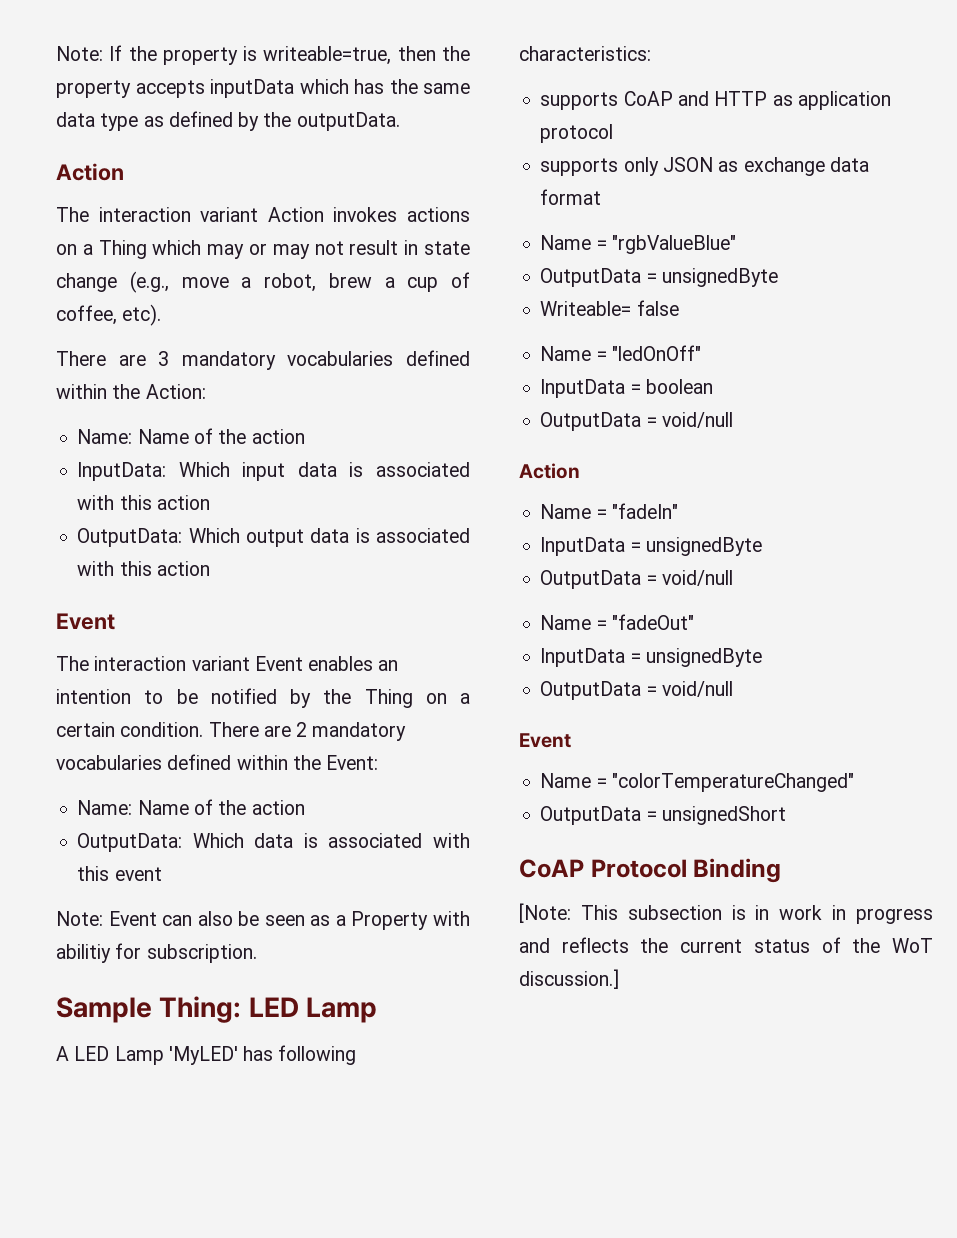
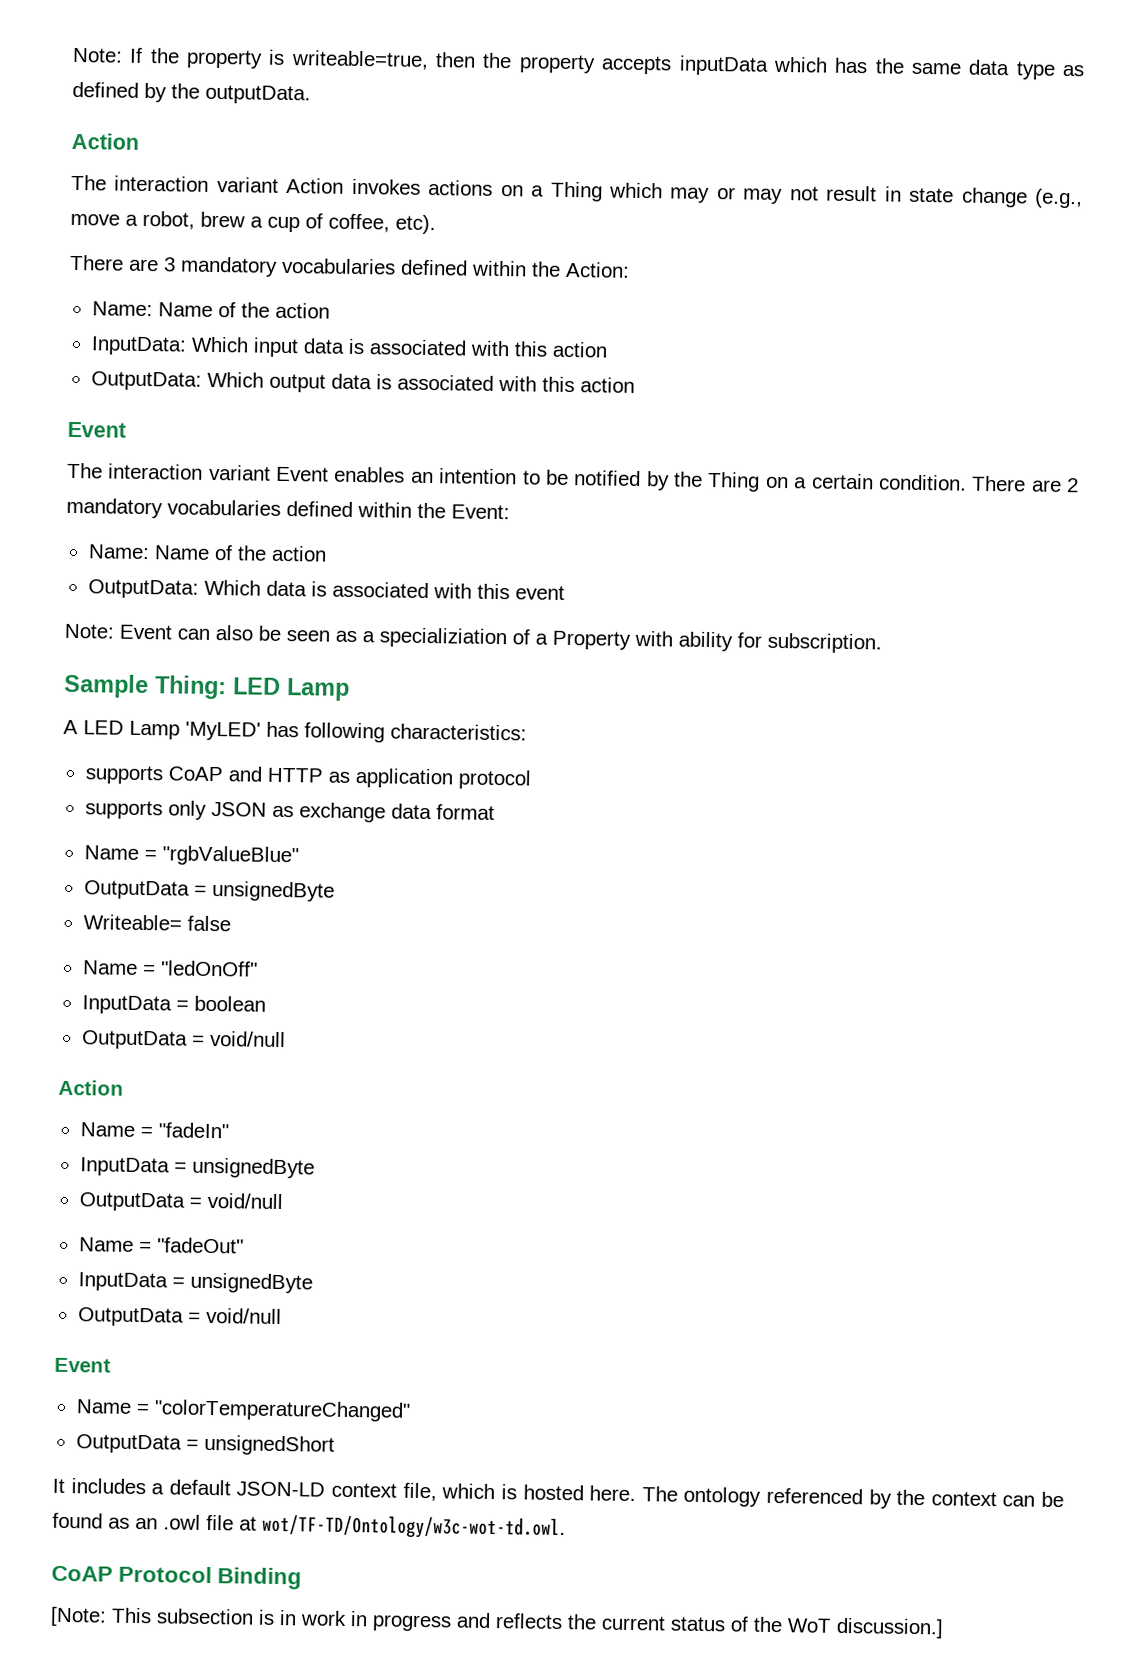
- Note: Event can also be seen as a Property with abilitiy for subscription.
+ Note: Event can also be seen as a specializiation of a Property with ability for subscription.
+ It includes a default JSON-LD context file, which is hosted here. The ontology referenced by the context can be found as an .owl file at wot/TF-TD/Ontology/w3c-wot-td.owl.

